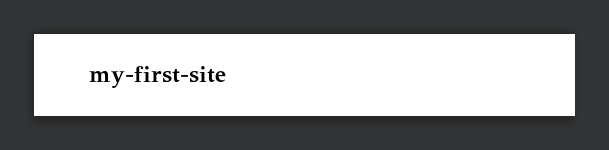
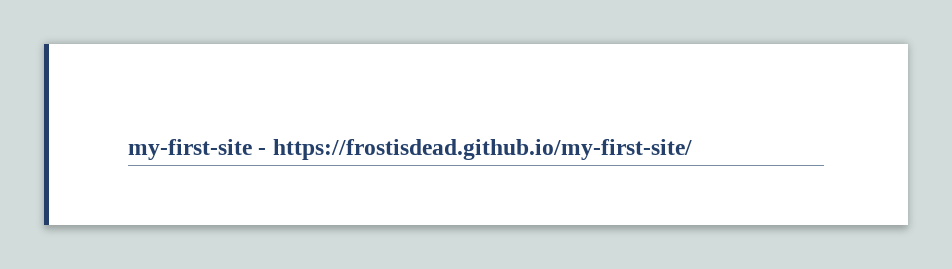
- my-first-site
+ my-first-site - https://frostisdead.github.io/my-first-site/

